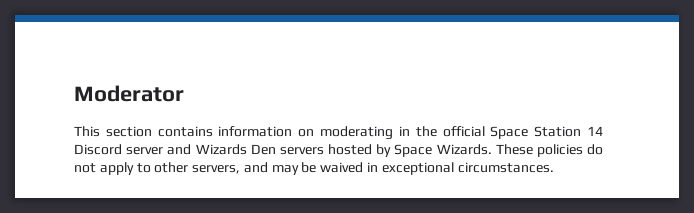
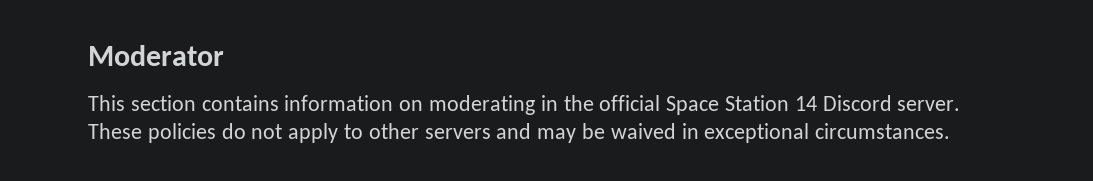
- This section contains information on moderating in the official Space Station 14 Discord server and Wizards Den servers hosted by Space Wizards.
+ This section contains information on moderating in the official Space Station 14 Discord server.
- These policies do not apply to other servers, and may be waived in exceptional circumstances.
+ These policies do not apply to other servers and may be waived in exceptional circumstances.

